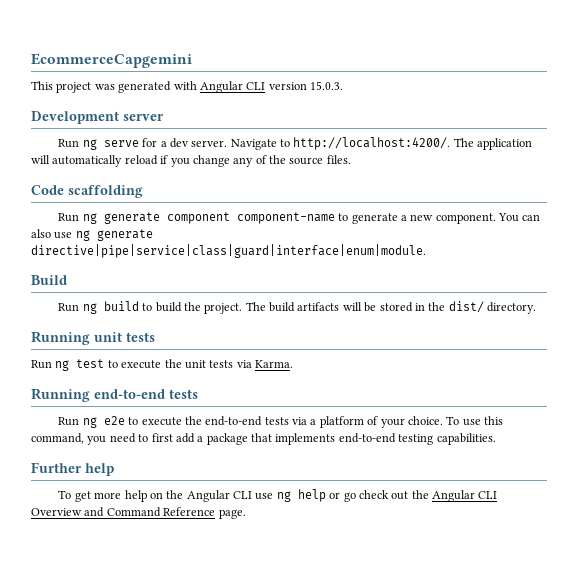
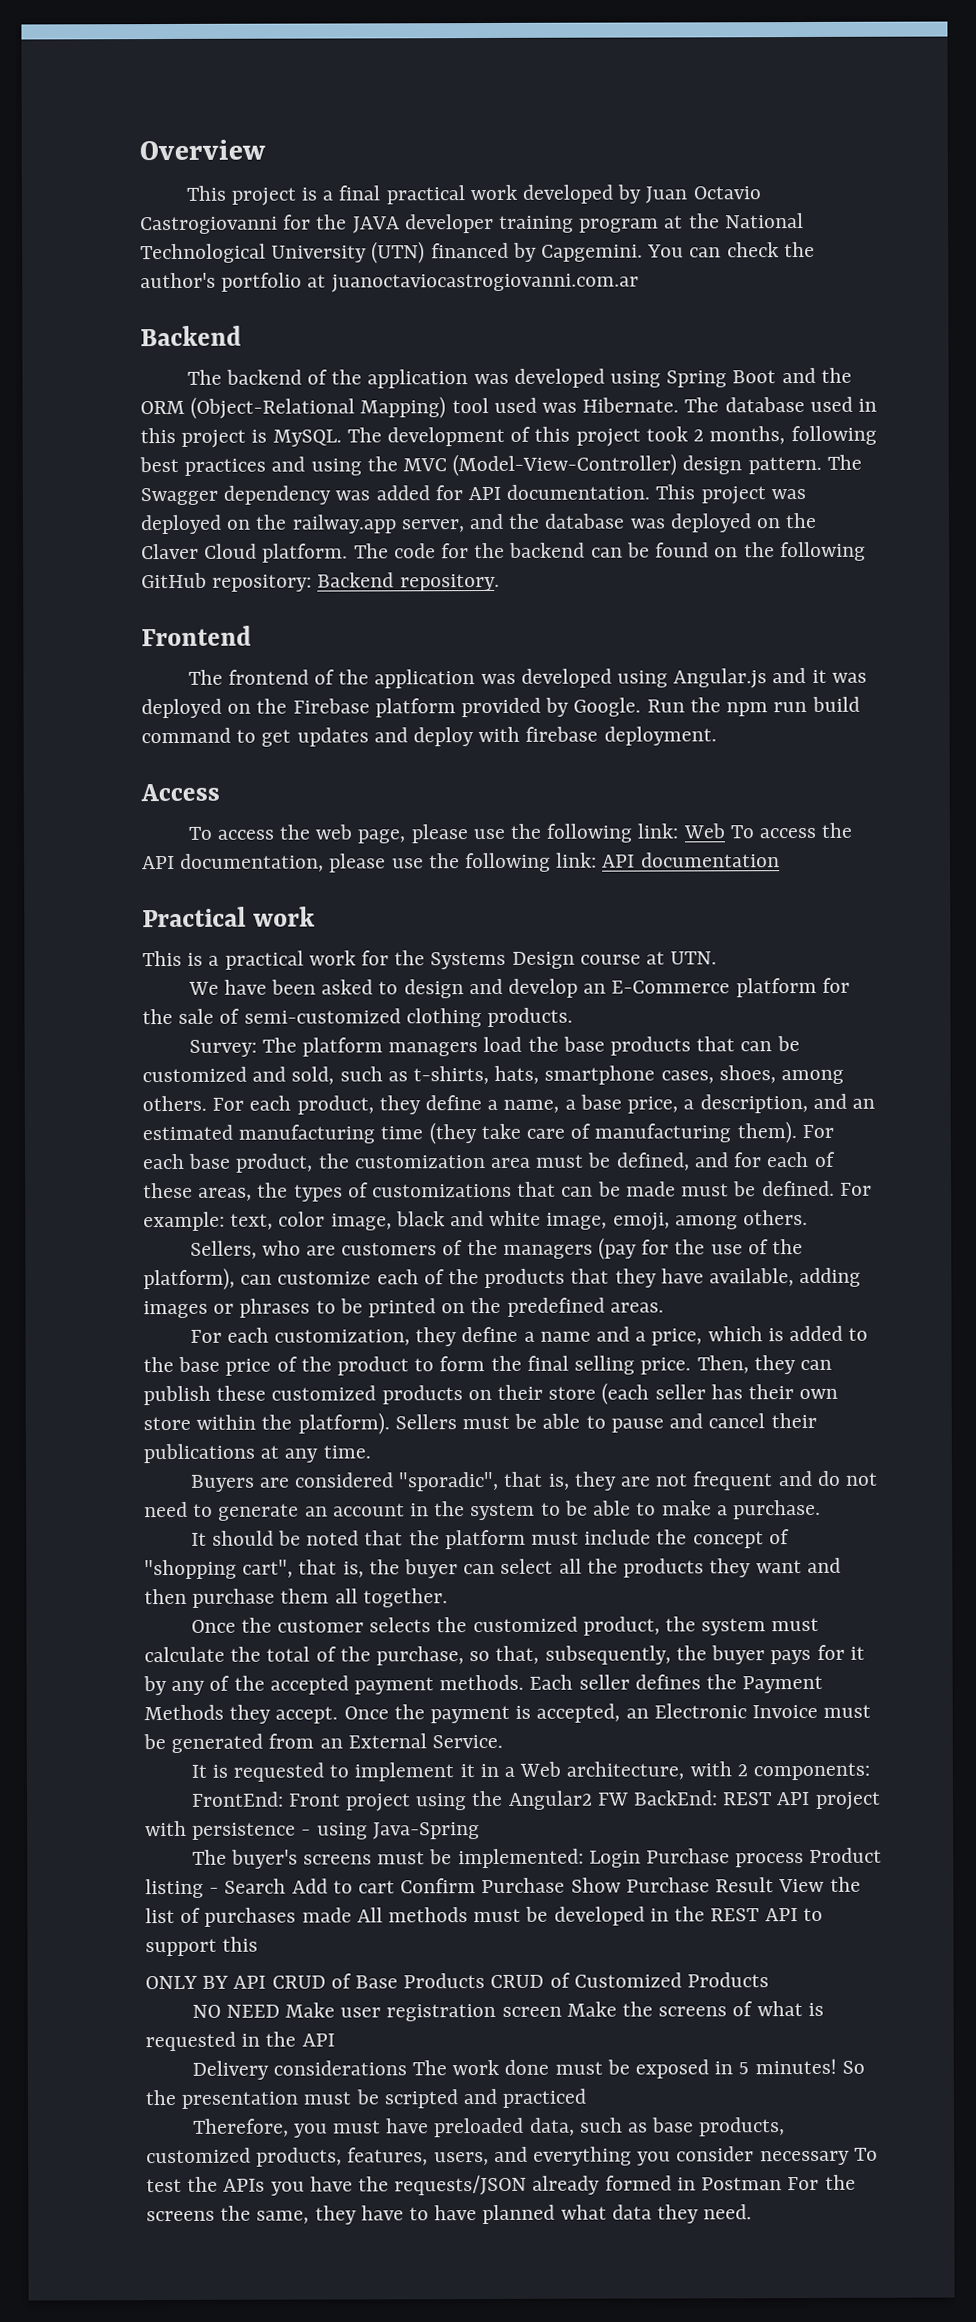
- EcommerceCapgemini
- This project was generated with Angular CLI version 15.0.3.
- Development server
- Run ng serve for a dev server. Navigate to http://localhost:4200/. The application will automatically reload if you change any of the source files.
- Code scaffolding
- Run ng generate component component-name to generate a new component. You can also use ng generate directive|pipe|service|class|guard|interface|enum|module.
- Build
- Run ng build to build the project. The build artifacts will be stored in the dist/ directory.
- Running unit tests
- Run ng test to execute the unit tests via Karma.
- Running end-to-end tests
- Run ng e2e to execute the end-to-end tests via a platform of your choice. To use this command, you need to first add a package that implements end-to-end testing capabilities.
- Further help
- To get more help on the Angular CLI use ng help or go check out the Angular CLI Overview and Command Reference page.
+ Overview
+ This project is a final practical work developed by Juan Octavio Castrogiovanni for the JAVA developer training program at the National Technological University (UTN) financed by Capgemini. You can check the author's portfolio at juanoctaviocastrogiovanni.com.ar
+ Backend
+ The backend of the application was developed using Spring Boot and the ORM (Object-Relational Mapping) tool used was Hibernate. The database used in this project is MySQL. The development of this project took 2 months, following best practices and using the MVC (Model-View-Controller) design pattern. The Swagger dependency was added for API documentation. This project was deployed on the railway.app server, and the database was deployed on the Claver Cloud platform. The code for the backend can be found on the following GitHub repository: Backend repository.
+ Frontend
+ The frontend of the application was developed using Angular.js and it was deployed on the Firebase platform provided by Google. Run the npm run build command to get updates and deploy with firebase deployment.
+ Access
+ To access the web page, please use the following link: Web To access the API documentation, please use the following link: API documentation
+ Practical work
+ This is a practical work for the Systems Design course at UTN.
+ We have been asked to design and develop an E-Commerce platform for the sale of semi-customized clothing products.
+ Survey: The platform managers load the base products that can be customized and sold, such as t-shirts, hats, smartphone cases, shoes, among others. For each product, they define a name, a base price, a description, and an estimated manufacturing time (they take care of manufacturing them). For each base product, the customization area must be defined, and for each of these areas, the types of customizations that can be made must be defined. For example: text, color image, black and white image, emoji, among others.
+ Sellers, who are customers of the managers (pay for the use of the platform), can customize each of the products that they have available, adding images or phrases to be printed on the predefined areas.
+ For each customization, they define a name and a price, which is added to the base price of the product to form the final selling price. Then, they can publish these customized products on their store (each seller has their own store within the platform). Sellers must be able to pause and cancel their publications at any time.
+ Buyers are considered "sporadic", that is, they are not frequent and do not need to generate an account in the system to be able to make a purchase.
+ It should be noted that the platform must include the concept of "shopping cart", that is, the buyer can select all the products they want and then purchase them all together.
+ Once the customer selects the customized product, the system must calculate the total of the purchase, so that, subsequently, the buyer pays for it by any of the accepted payment methods. Each seller defines the Payment Methods they accept. Once the payment is accepted, an Electronic Invoice must be generated from an External Service.
+ It is requested to implement it in a Web architecture, with 2 components:
+ FrontEnd: Front project using the Angular2 FW BackEnd: REST API project with persistence - using Java-Spring
+ The buyer's screens must be implemented: Login Purchase process Product listing - Search Add to cart Confirm Purchase Show Purchase Result View the list of purchases made All methods must be developed in the REST API to support this
+ ONLY BY API CRUD of Base Products CRUD of Customized Products
+ NO NEED Make user registration screen Make the screens of what is requested in the API
+ Delivery considerations The work done must be exposed in 5 minutes! So the presentation must be scripted and practiced
+ Therefore, you must have preloaded data, such as base products, customized products, features, users, and everything you consider necessary To test the APIs you have the requests/JSON already formed in Postman For the screens the same, they have to have planned what data they need.

